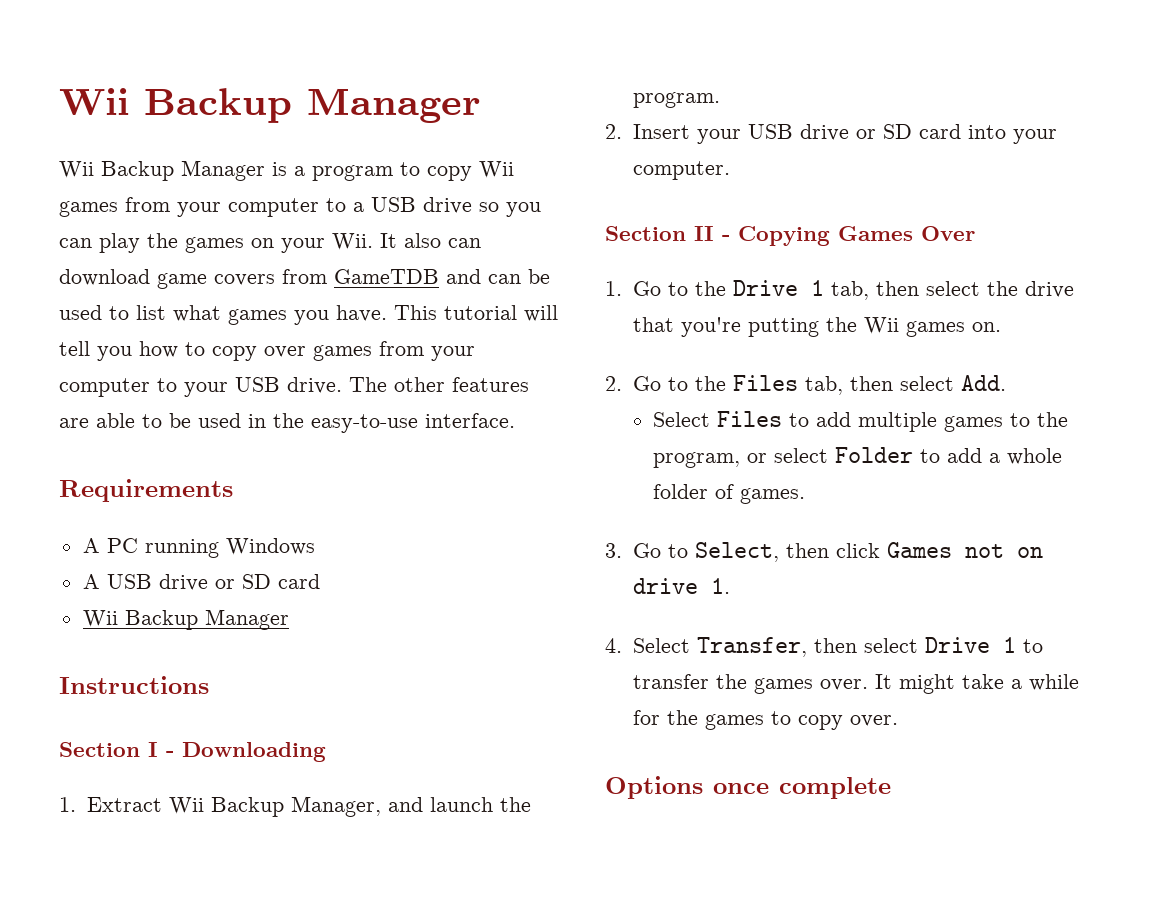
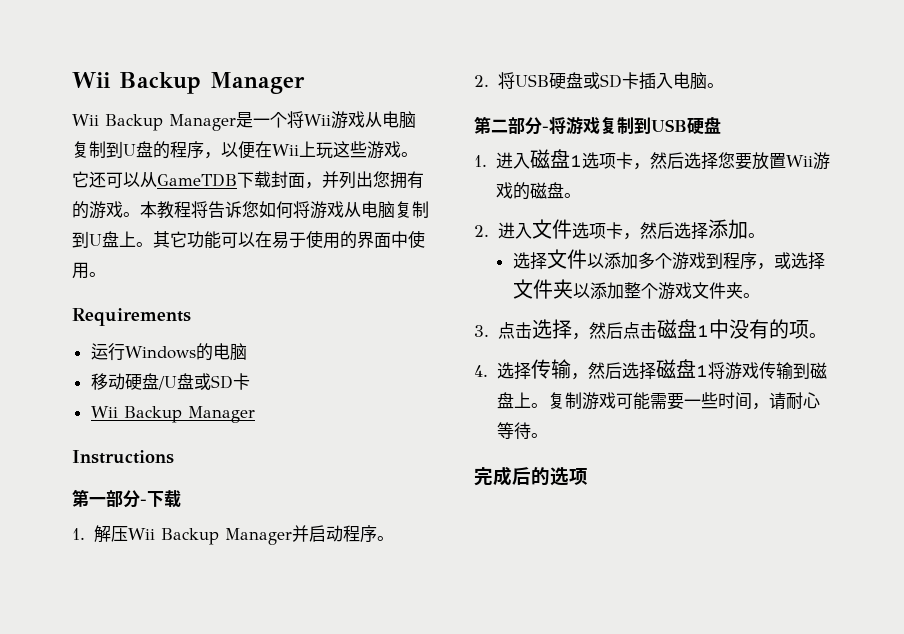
- Wii Backup Manager is a program to copy Wii games from your computer to a USB drive so you can play the games on your Wii. It also can download game covers from GameTDB and can be used to list what games you have. This tutorial will tell you how to copy over games from your computer to your USB drive. The other features are able to be used in the easy-to-use interface.
+ Wii Backup Manager是一个将Wii游戏从电脑复制到U盘的程序，以便在Wii上玩这些游戏。它还可以从GameTDB下载封面，并列出您拥有的游戏。本教程将告诉您如何将游戏从电脑复制到U盘上。其它功能可以在易于使用的界面中使用。
  Requirements
- A PC running Windows
- A USB drive or SD card
+ 运行Windows的电脑
+ 移动硬盘/U盘或SD卡
- Section I - Downloading
- 1. Extract Wii Backup Manager, and launch the program.
- 2. Insert your USB drive or SD card into your computer.
- Section II - Copying Games Over
- 1. Go to the Drive 1 tab, then select the drive that you're putting the Wii games on.
- 2. Go to the Files tab, then select Add.
- Select Files to add multiple games to the program, or select Folder to add a whole folder of games.
- 3. Go to Select, then click Games not on drive 1.
- 4. Select Transfer, then select Drive 1 to transfer the games over. It might take a while for the games to copy over.
- Options once complete
+ 第一部分-下载
+ 1.解压Wii Backup Manager并启动程序。
+ 2.将USB硬盘或SD卡插入电脑。
+ 第二部分-将游戏复制到USB硬盘
+ 1.进入磁盘1选项卡，然后选择您要放置Wii游戏的磁盘。
+ 2.进入文件选项卡，然后选择添加。
+ 选择文件以添加多个游戏到程序，或选择文件夹以添加整个游戏文件夹。
+ 3.点击选择，然后点击磁盘1中没有的项。
+ 4.选择传输，然后选择磁盘1将游戏传输到磁盘上。复制游戏可能需要一些时间，请耐心等待。
+ 完成后的选项

